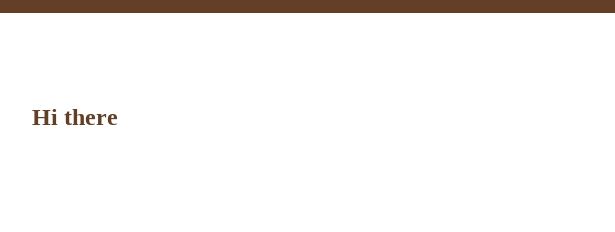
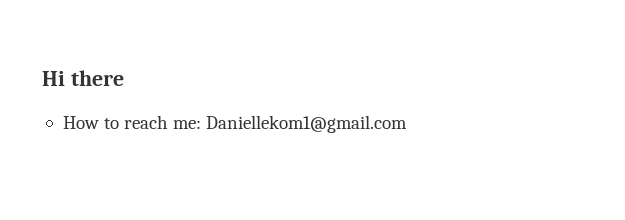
+ How to reach me: Daniellekom1@gmail.com

